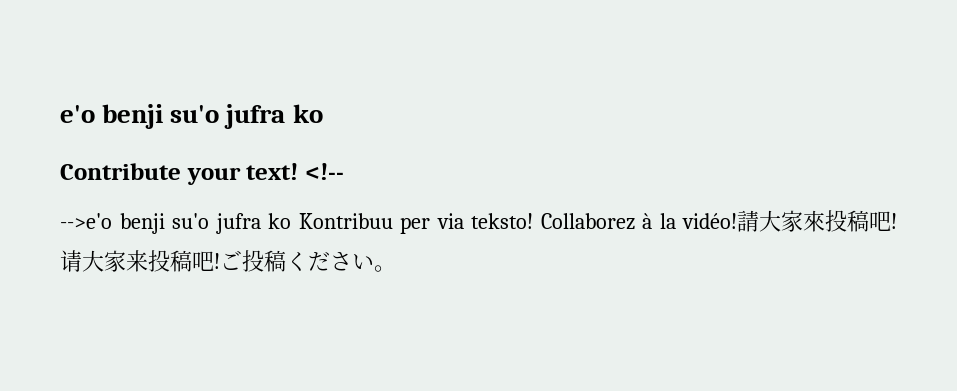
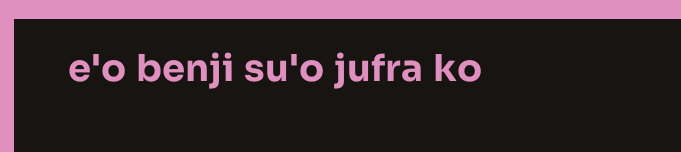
- Contribute your text! <!--
- -->e'o benji su'o jufra ko Kontribuu per via teksto! Collaborez à la vidéo!請大家來投稿吧!请大家来投稿吧!ご投稿ください。

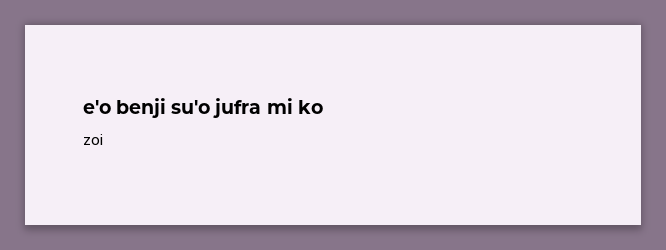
- e'o benji su'o jufra ko
+ e'o benji su'o jufra mi ko
+ zoi

